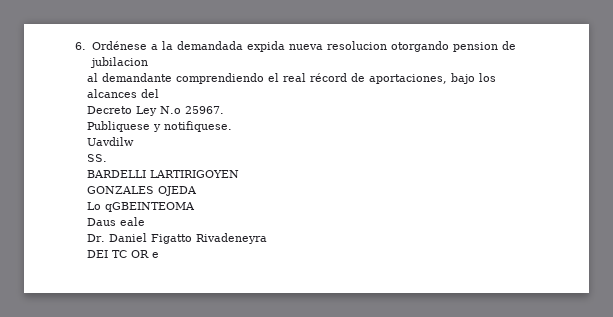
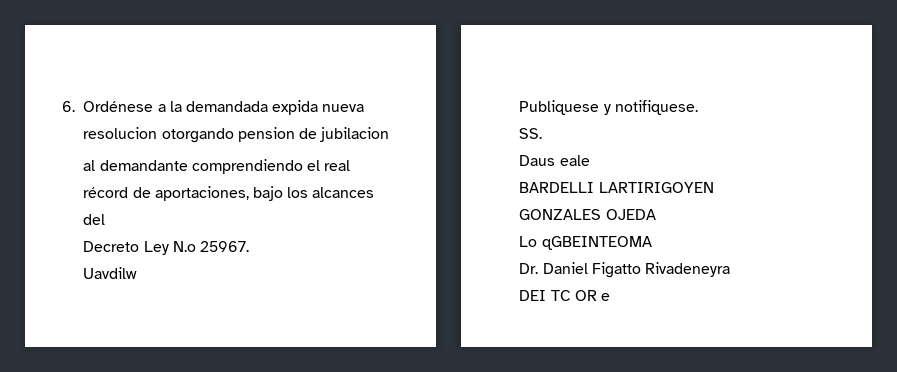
+ Uavdilw
- Uavdilw
  SS.
+ Daus eale
- Daus eale

